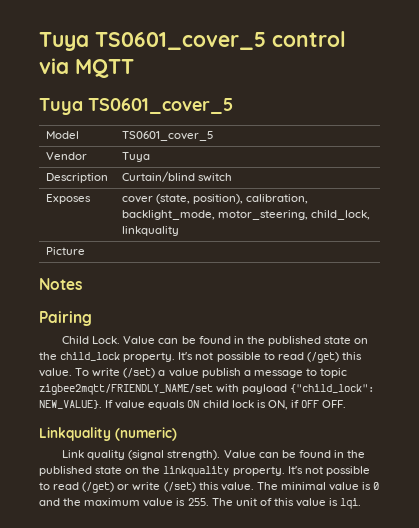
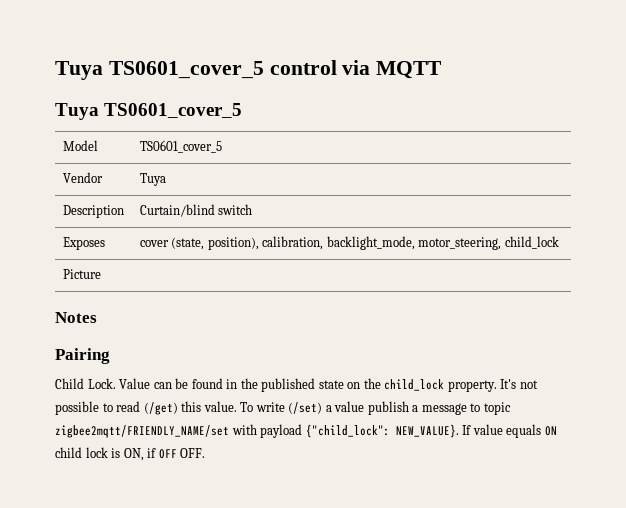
- Exposes | cover (state, position), calibration, backlight_mode, motor_steering, child_lock, linkquality
+ Exposes | cover (state, position), calibration, backlight_mode, motor_steering, child_lock
- Linkquality (numeric)
- Link quality (signal strength). Value can be found in the published state on the linkquality property. It's not possible to read (/get) or write (/set) this value. The minimal value is 0 and the maximum value is 255. The unit of this value is lqi.

